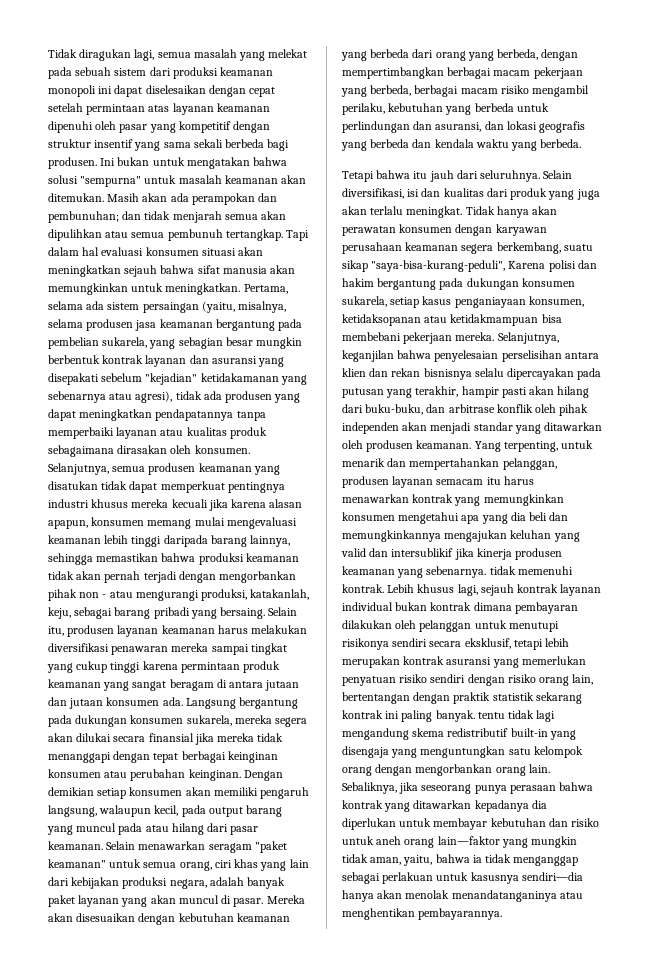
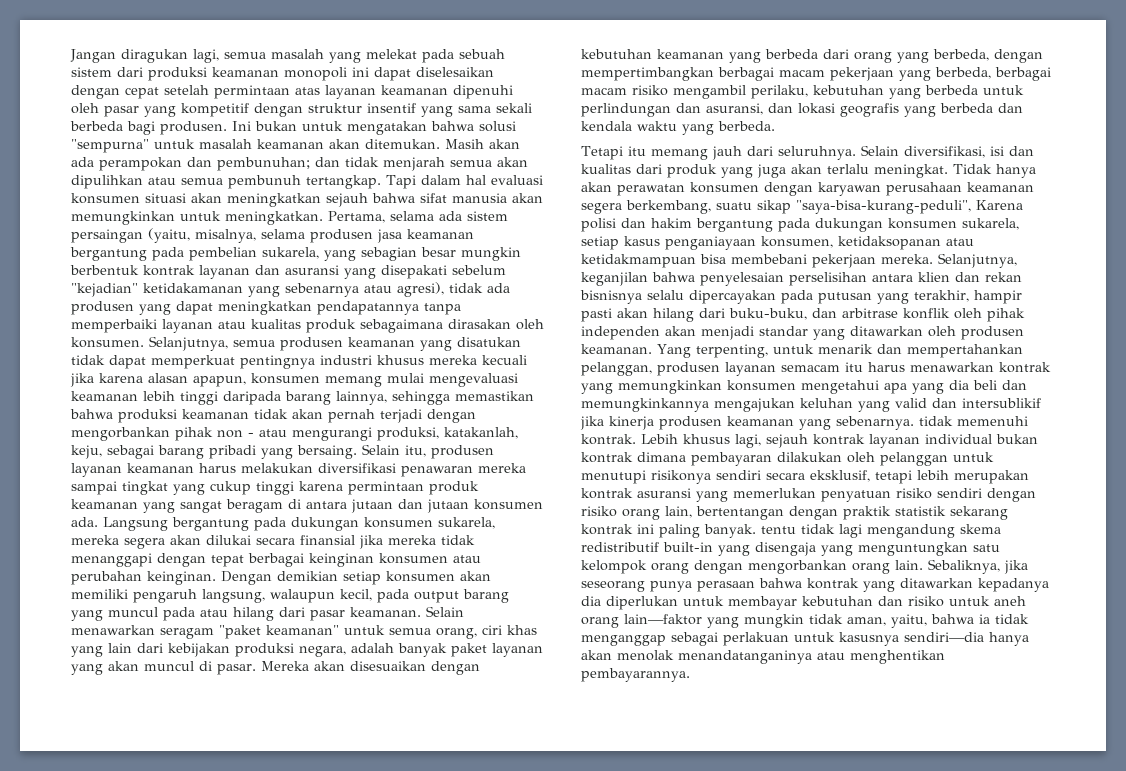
- Tidak diragukan lagi, semua masalah yang melekat pada sebuah sistem dari produksi keamanan monopoli ini dapat diselesaikan dengan cepat setelah permintaan atas layanan keamanan dipenuhi oleh pasar yang kompetitif dengan struktur insentif yang sama sekali berbeda bagi produsen.
+ Jangan diragukan lagi, semua masalah yang melekat pada sebuah sistem dari produksi keamanan monopoli ini dapat diselesaikan dengan cepat setelah permintaan atas layanan keamanan dipenuhi oleh pasar yang kompetitif dengan struktur insentif yang sama sekali berbeda bagi produsen.
- Tetapi bahwa itu jauh dari seluruhnya.
+ Tetapi itu memang jauh dari seluruhnya.

